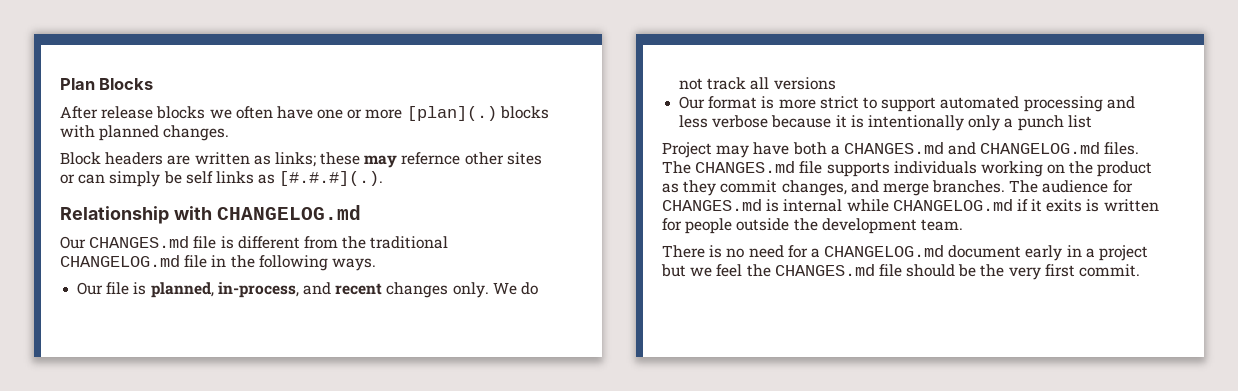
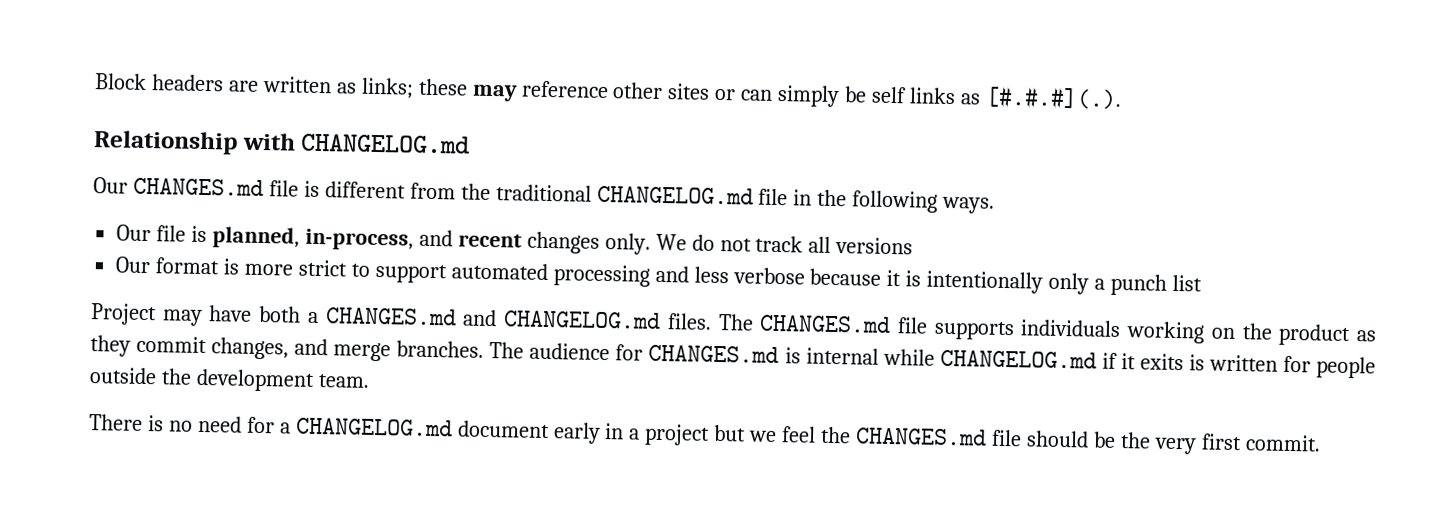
- Plan Blocks
- After release blocks we often have one or more [plan](.) blocks with planned changes.
- Block headers are written as links; these may refernce other sites or can simply be self links as [#.#.#](.).
+ Block headers are written as links; these may reference other sites or can simply be self links as [#.#.#](.).

